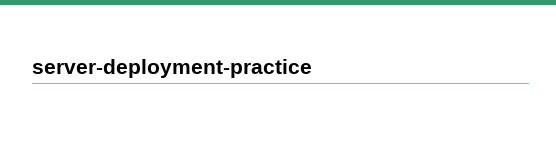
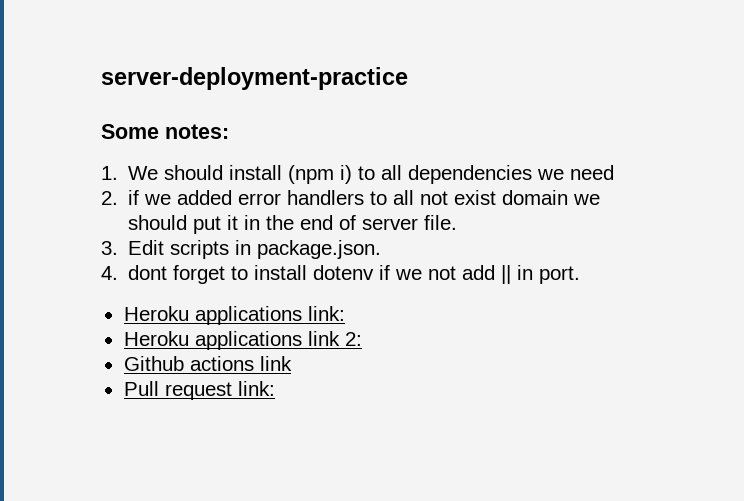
+ Some notes:
+ 1. We should install (npm i) to all dependencies we need
+ 2. if we added error handlers to all not exist domain we should put it in the end of server file.
+ 3. Edit scripts in package.json.
+ 4. dont forget to install dotenv if we not add || in port.
+ Heroku applications link:
+ Heroku applications link 2:
+ Github actions link
+ Pull request link:

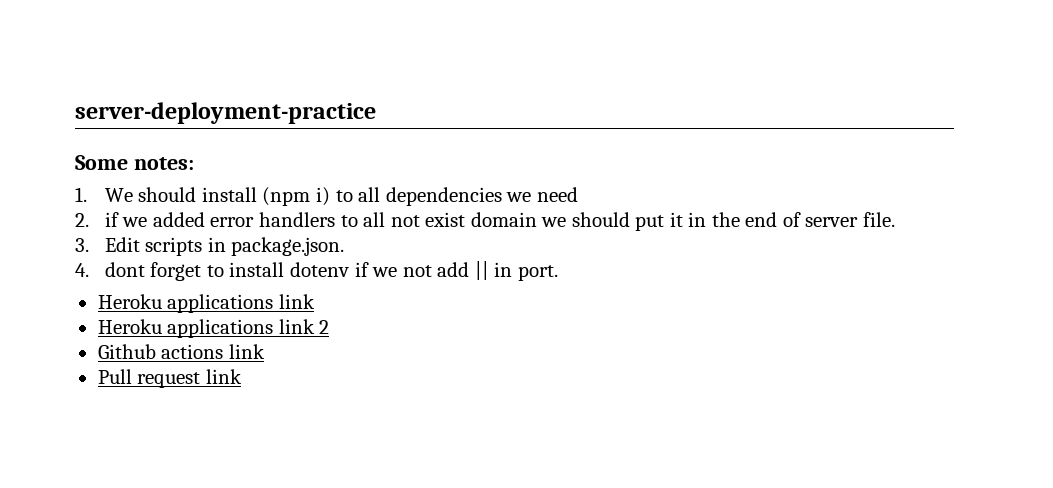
  4. dont forget to install dotenv if we not add || in port.
- Heroku applications link:
- Heroku applications link 2:
+ Heroku applications link
+ Heroku applications link 2
- Pull request link:
+ Pull request link

